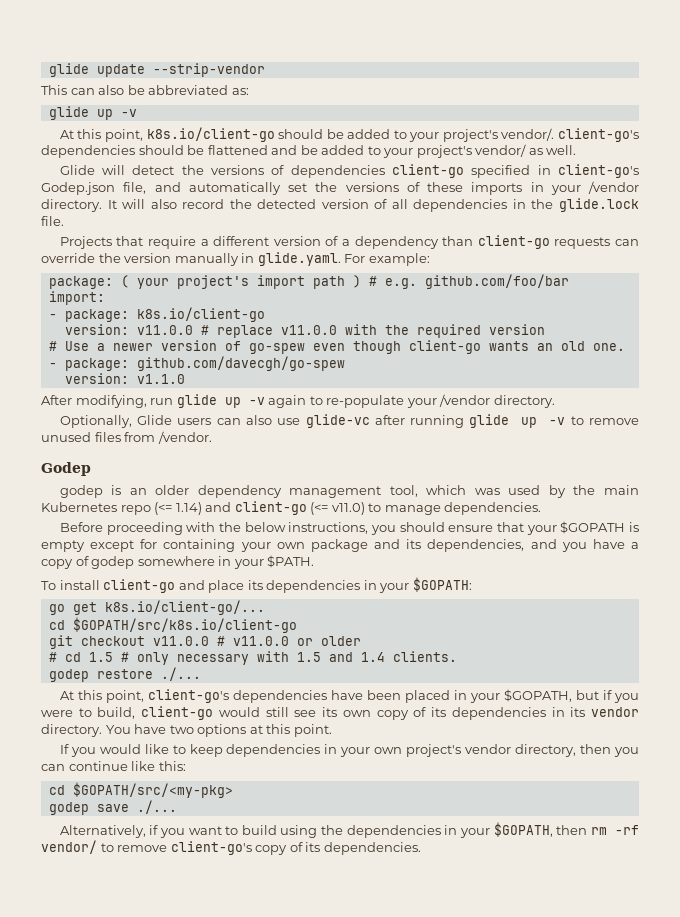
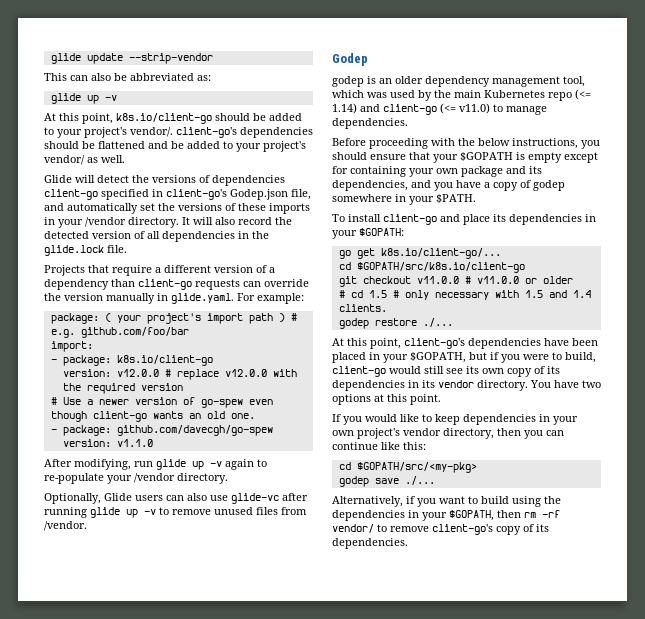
- version: v11.0.0 # replace v11.0.0 with the required version
+ version: v12.0.0 # replace v12.0.0 with the required version

